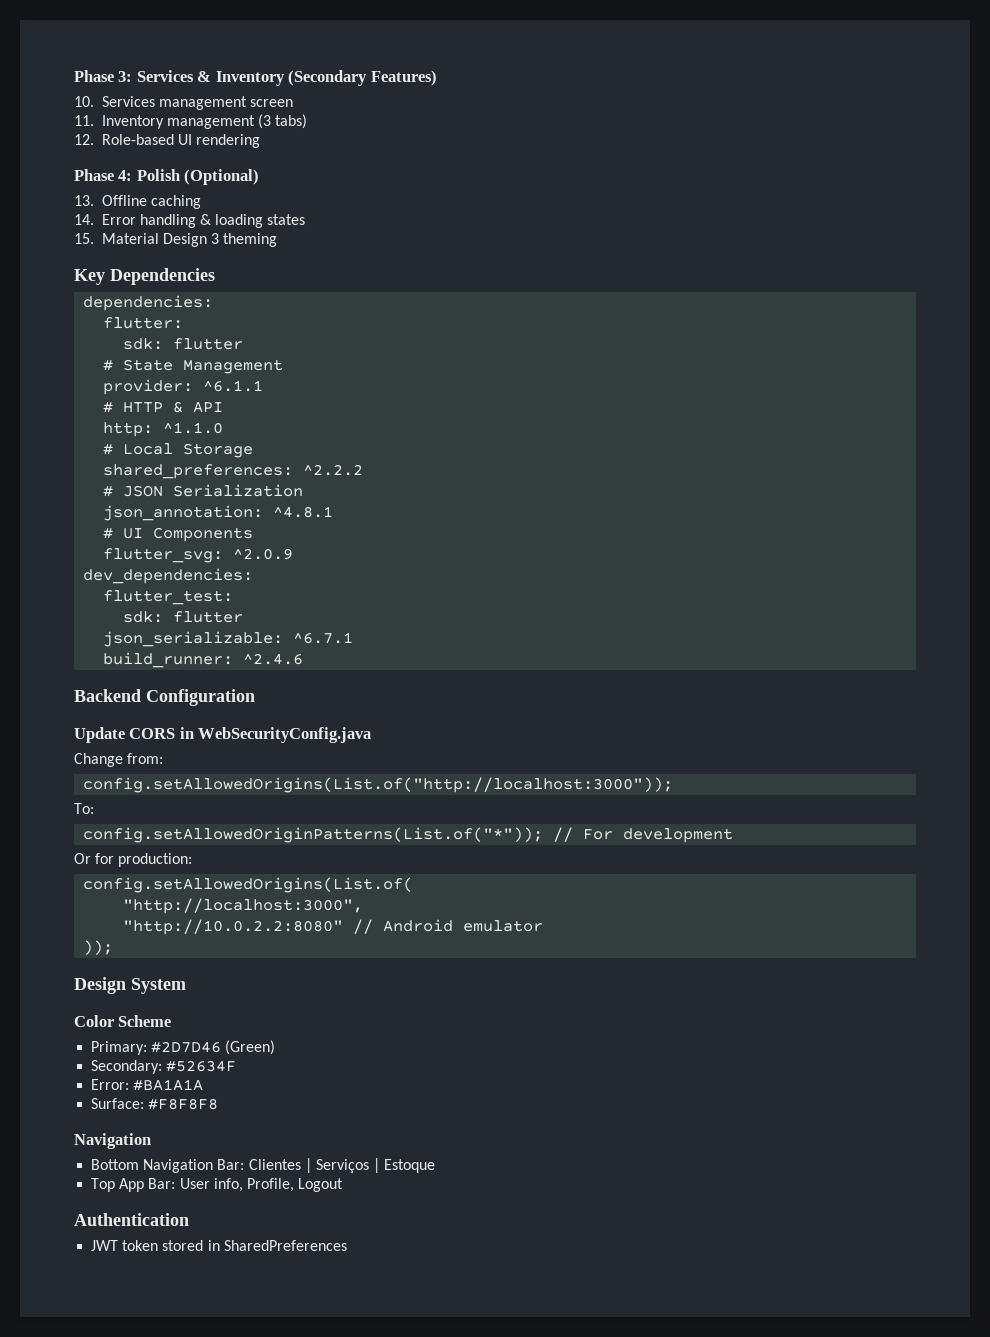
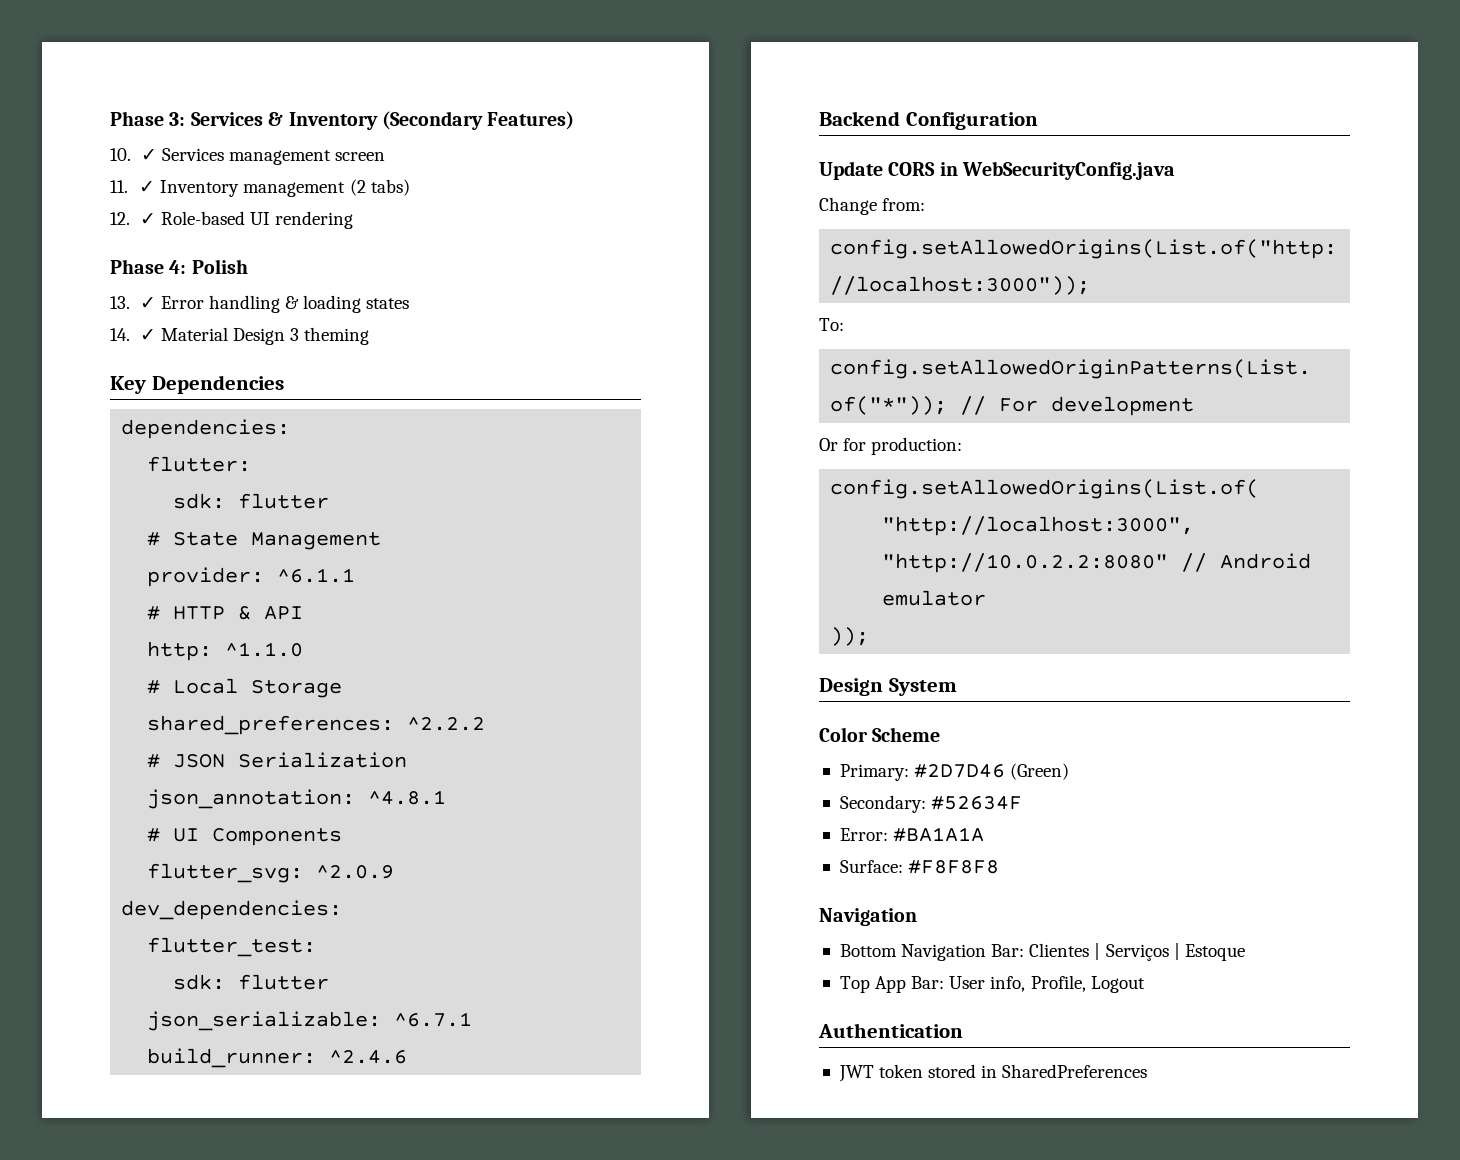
- 10. Services management screen
+ 10. ✓ Services management screen
- 11. Inventory management (3 tabs)
+ 11. ✓ Inventory management (2 tabs)
- 12. Role-based UI rendering
+ 12. ✓ Role-based UI rendering
- Phase 4: Polish (Optional)
+ Phase 4: Polish
- 13. Offline caching
- 14. Error handling & loading states
+ 13. ✓ Error handling & loading states
- 15. Material Design 3 theming
+ 14. ✓ Material Design 3 theming

